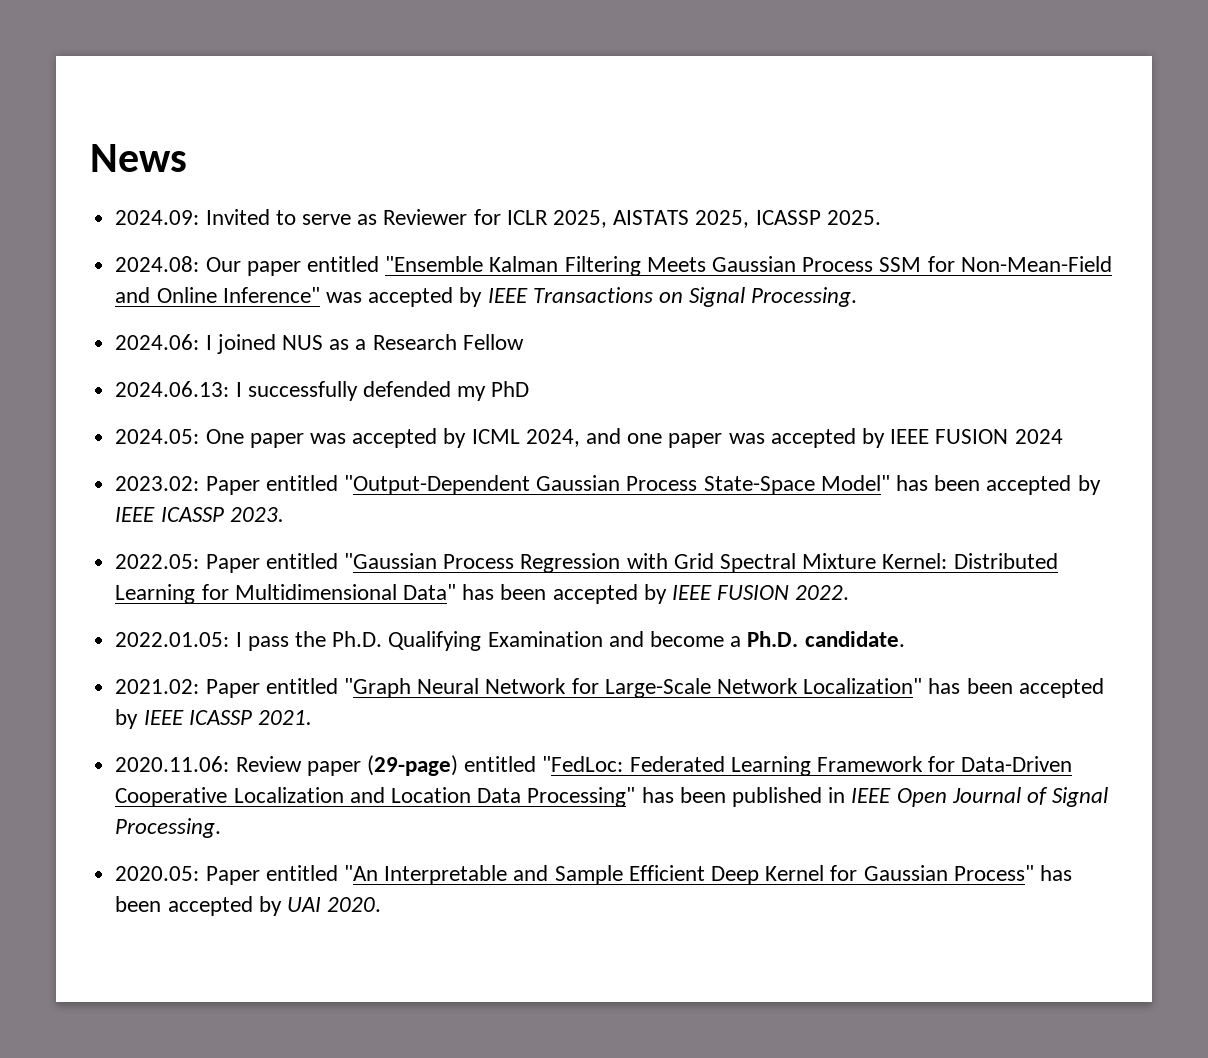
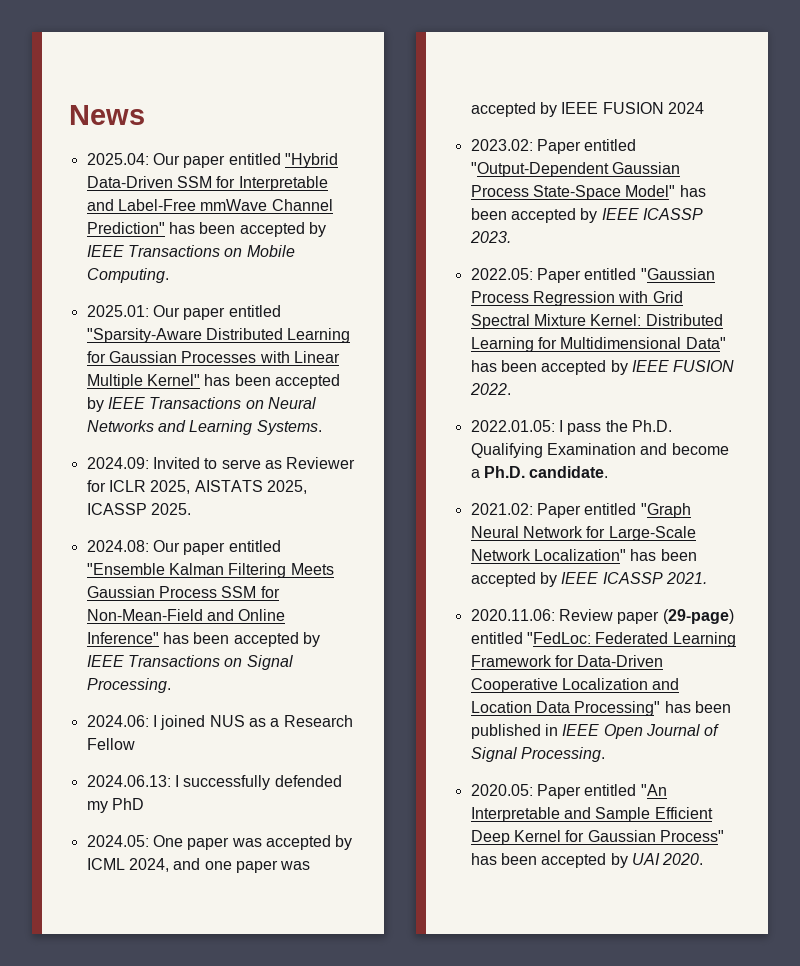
+ 2025.04: Our paper entitled "Hybrid Data-Driven SSM for Interpretable and Label-Free mmWave Channel Prediction" has been accepted by IEEE Transactions on Mobile Computing.
+ 2025.01: Our paper entitled "Sparsity-Aware Distributed Learning for Gaussian Processes with Linear Multiple Kernel" has been accepted by IEEE Transactions on Neural Networks and Learning Systems.
- 2024.08: Our paper entitled "Ensemble Kalman Filtering Meets Gaussian Process SSM for Non-Mean-Field and Online Inference" was accepted by IEEE Transactions on Signal Processing.
+ 2024.08: Our paper entitled "Ensemble Kalman Filtering Meets Gaussian Process SSM for Non-Mean-Field and Online Inference" has been accepted by IEEE Transactions on Signal Processing.

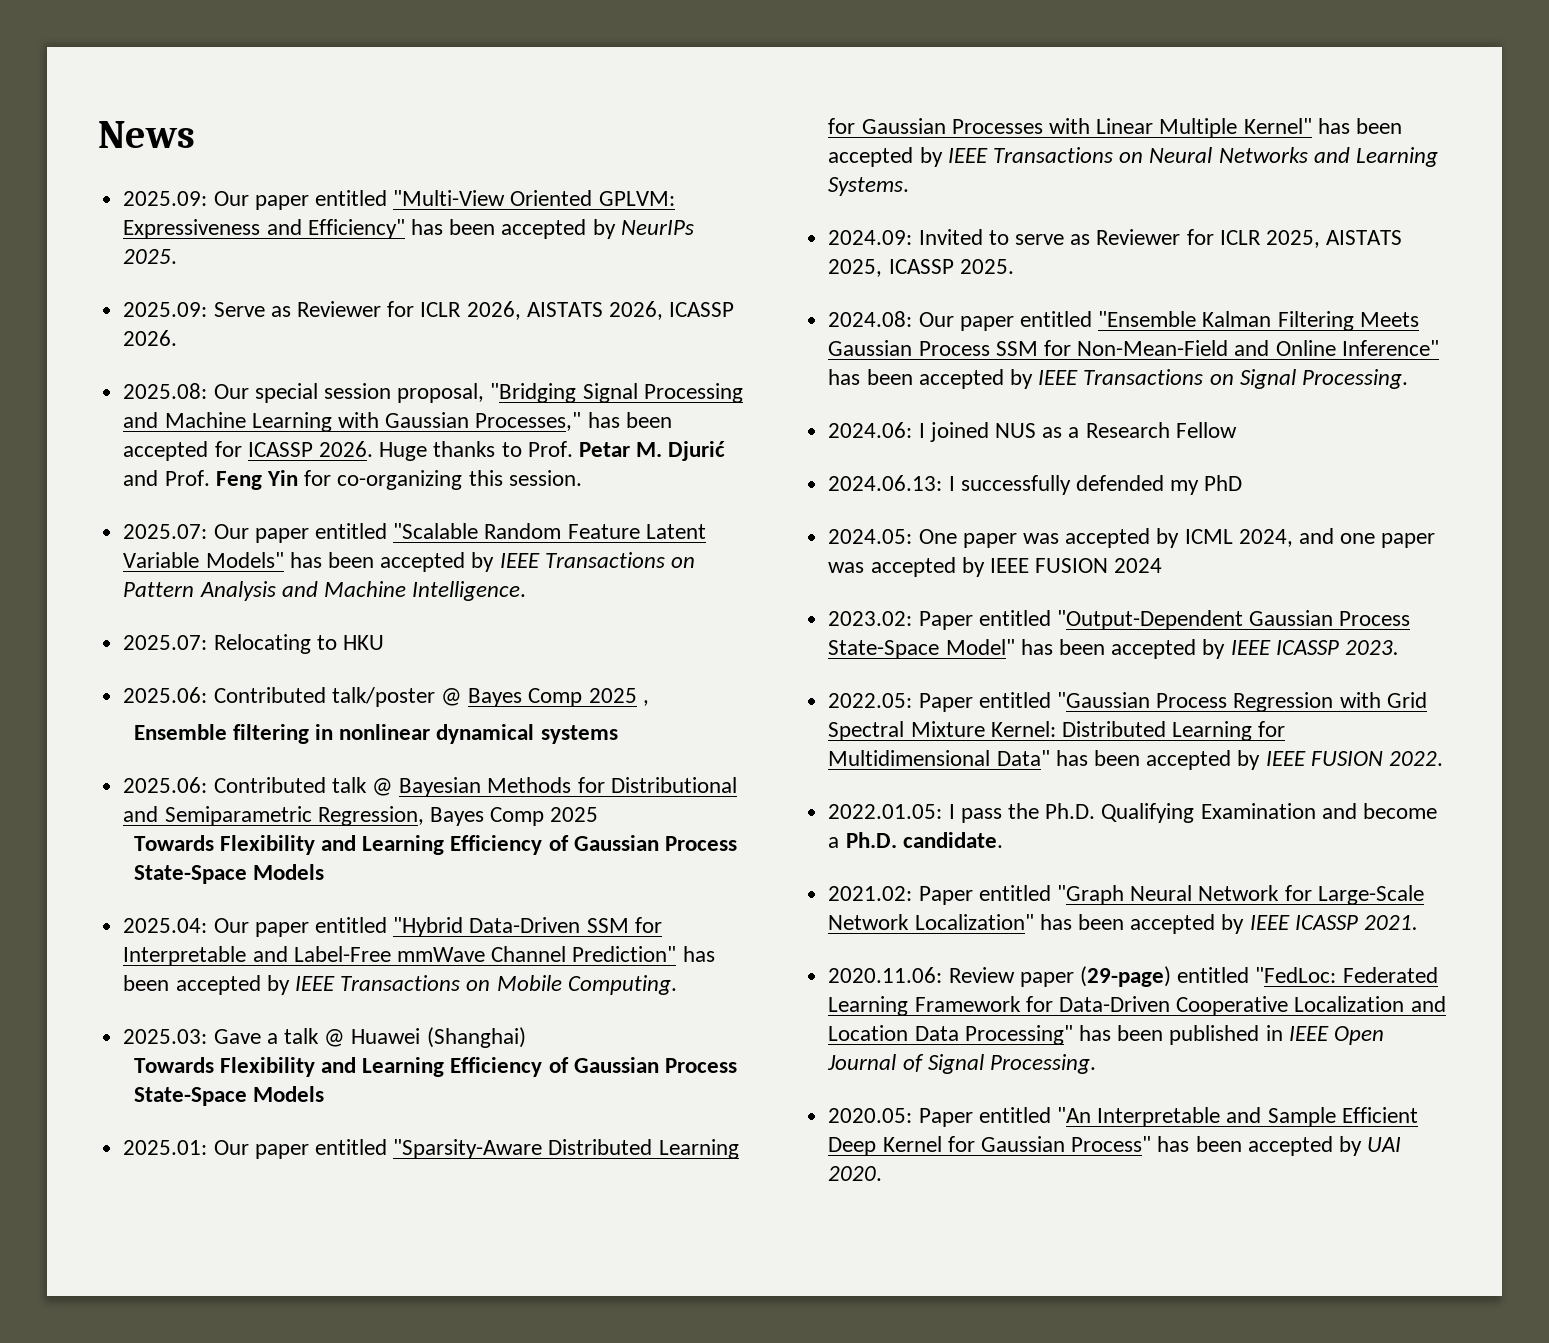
+ 2025.09: Our paper entitled "Multi-View Oriented GPLVM: Expressiveness and Efficiency" has been accepted by NeurIPs 2025.
+ 2025.09: Serve as Reviewer for ICLR 2026, AISTATS 2026, ICASSP 2026.
+ 2025.08: Our special session proposal, "Bridging Signal Processing and Machine Learning with Gaussian Processes," has been accepted for ICASSP 2026. Huge thanks to Prof. Petar M. Djurić and Prof. Feng Yin for co-organizing this session.
+ 2025.07: Our paper entitled "Scalable Random Feature Latent Variable Models" has been accepted by IEEE Transactions on Pattern Analysis and Machine Intelligence.
+ 2025.07: Relocating to HKU
+ 2025.06: Contributed talk/poster @ Bayes Comp 2025 ,
+ Ensemble filtering in nonlinear dynamical systems
+ 2025.06: Contributed talk @ Bayesian Methods for Distributional and Semiparametric Regression, Bayes Comp 2025
+ Towards Flexibility and Learning Efficiency of Gaussian Process State-Space Models
+ 2025.03: Gave a talk @ Huawei (Shanghai)
+ Towards Flexibility and Learning Efficiency of Gaussian Process State-Space Models

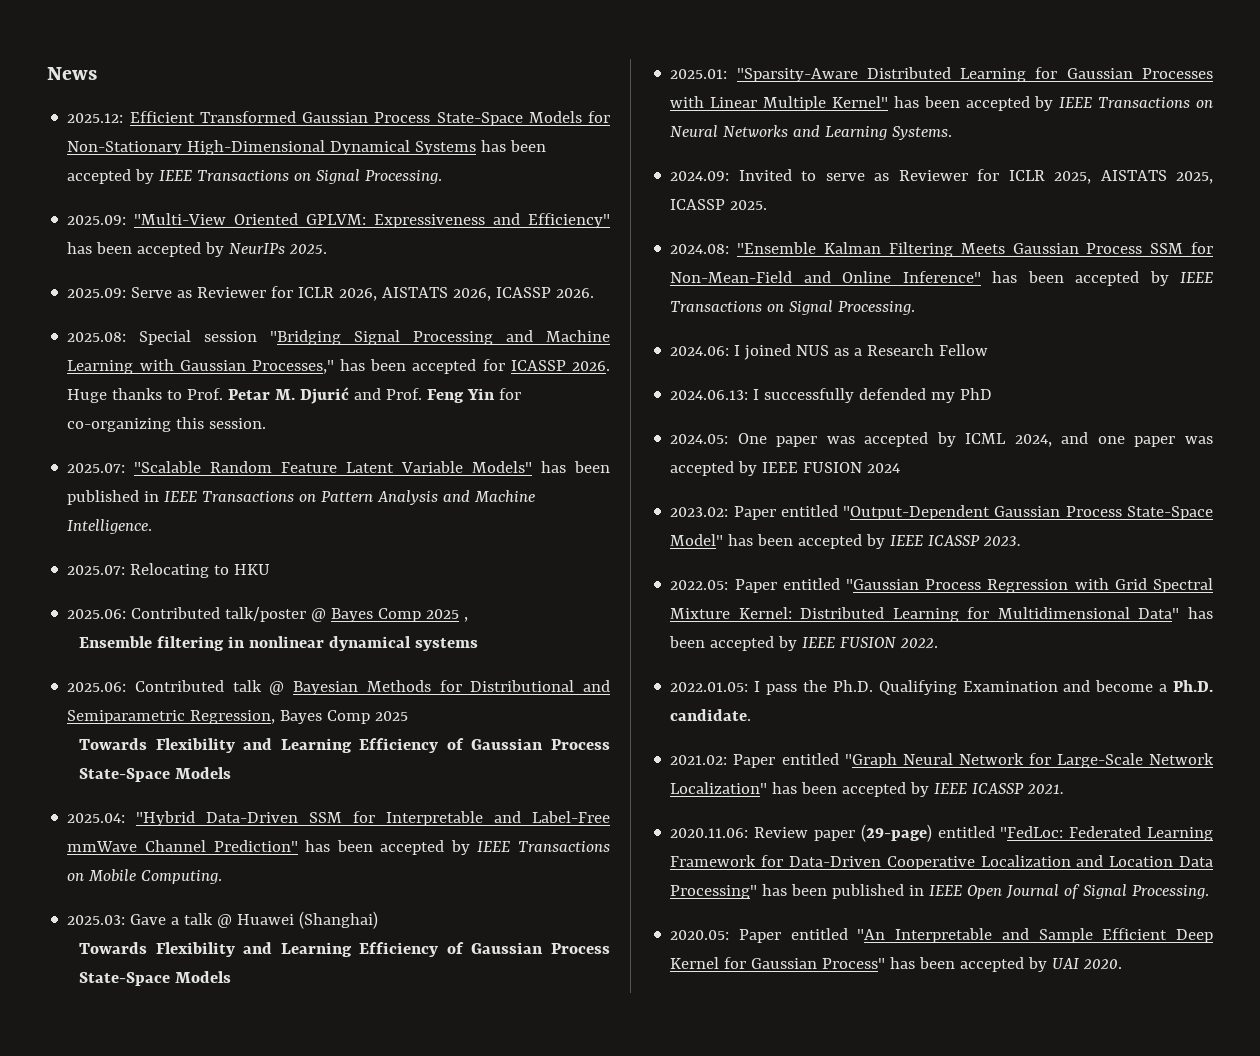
- 2025.09: Our paper entitled "Multi-View Oriented GPLVM: Expressiveness and Efficiency" has been accepted by NeurIPs 2025.
+ 2025.12: Efficient Transformed Gaussian Process State-Space Models for Non-Stationary High-Dimensional Dynamical Systems has been accepted by IEEE Transactions on Signal Processing.
+ 2025.09: "Multi-View Oriented GPLVM: Expressiveness and Efficiency" has been accepted by NeurIPs 2025.
- 2025.08: Our special session proposal, "Bridging Signal Processing and Machine Learning with Gaussian Processes," has been accepted for ICASSP 2026.
+ 2025.08: Special session "Bridging Signal Processing and Machine Learning with Gaussian Processes," has been accepted for ICASSP 2026.
- 2025.07: Our paper entitled "Scalable Random Feature Latent Variable Models" has been accepted by IEEE Transactions on Pattern Analysis and Machine Intelligence.
+ 2025.07: "Scalable Random Feature Latent Variable Models" has been published in IEEE Transactions on Pattern Analysis and Machine Intelligence.
- 2025.04: Our paper entitled "Hybrid Data-Driven SSM for Interpretable and Label-Free mmWave Channel Prediction" has been accepted by IEEE Transactions on Mobile Computing.
+ 2025.04: "Hybrid Data-Driven SSM for Interpretable and Label-Free mmWave Channel Prediction" has been accepted by IEEE Transactions on Mobile Computing.
- 2025.01: Our paper entitled "Sparsity-Aware Distributed Learning for Gaussian Processes with Linear Multiple Kernel" has been accepted by IEEE Transactions on Neural Networks and Learning Systems.
+ 2025.01: "Sparsity-Aware Distributed Learning for Gaussian Processes with Linear Multiple Kernel" has been accepted by IEEE Transactions on Neural Networks and Learning Systems.
- 2024.08: Our paper entitled "Ensemble Kalman Filtering Meets Gaussian Process SSM for Non-Mean-Field and Online Inference" has been accepted by IEEE Transactions on Signal Processing.
+ 2024.08: "Ensemble Kalman Filtering Meets Gaussian Process SSM for Non-Mean-Field and Online Inference" has been accepted by IEEE Transactions on Signal Processing.

